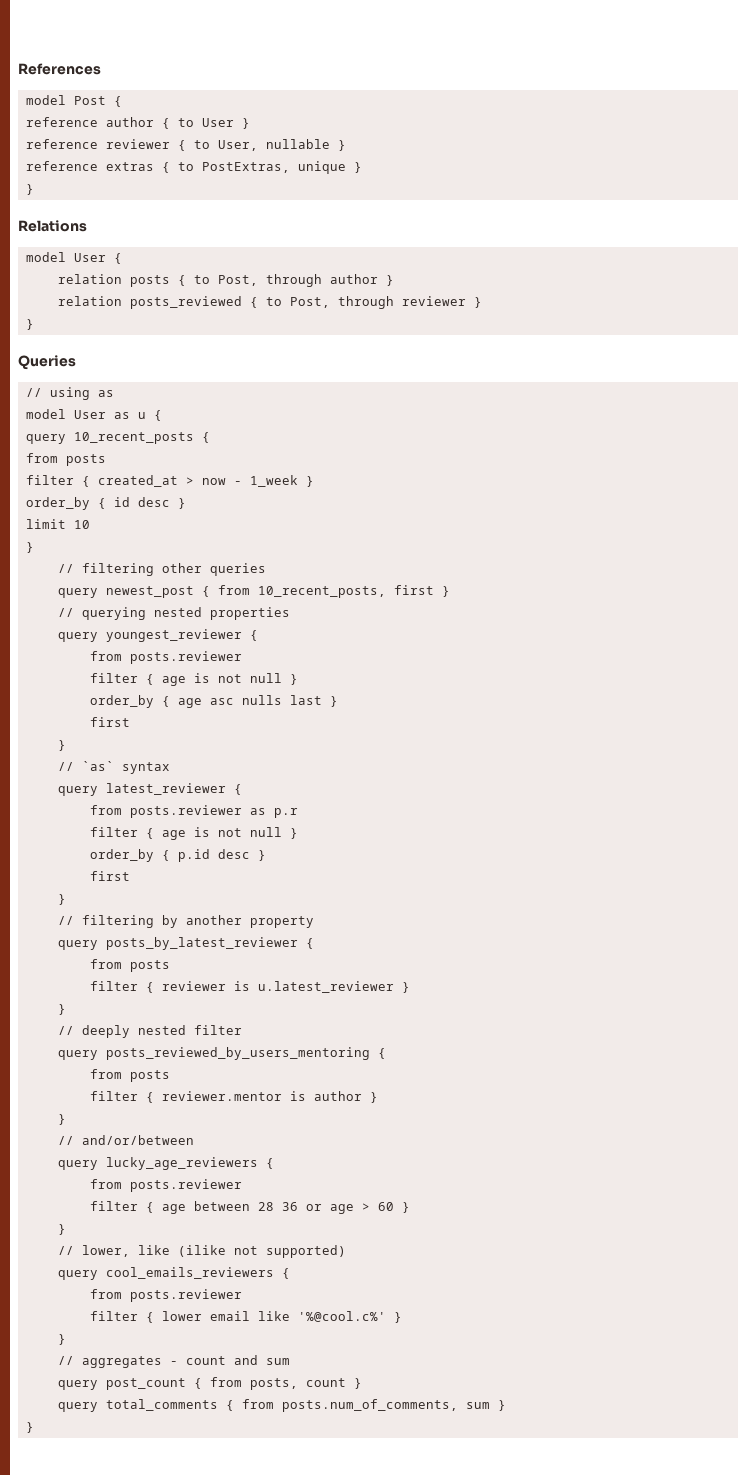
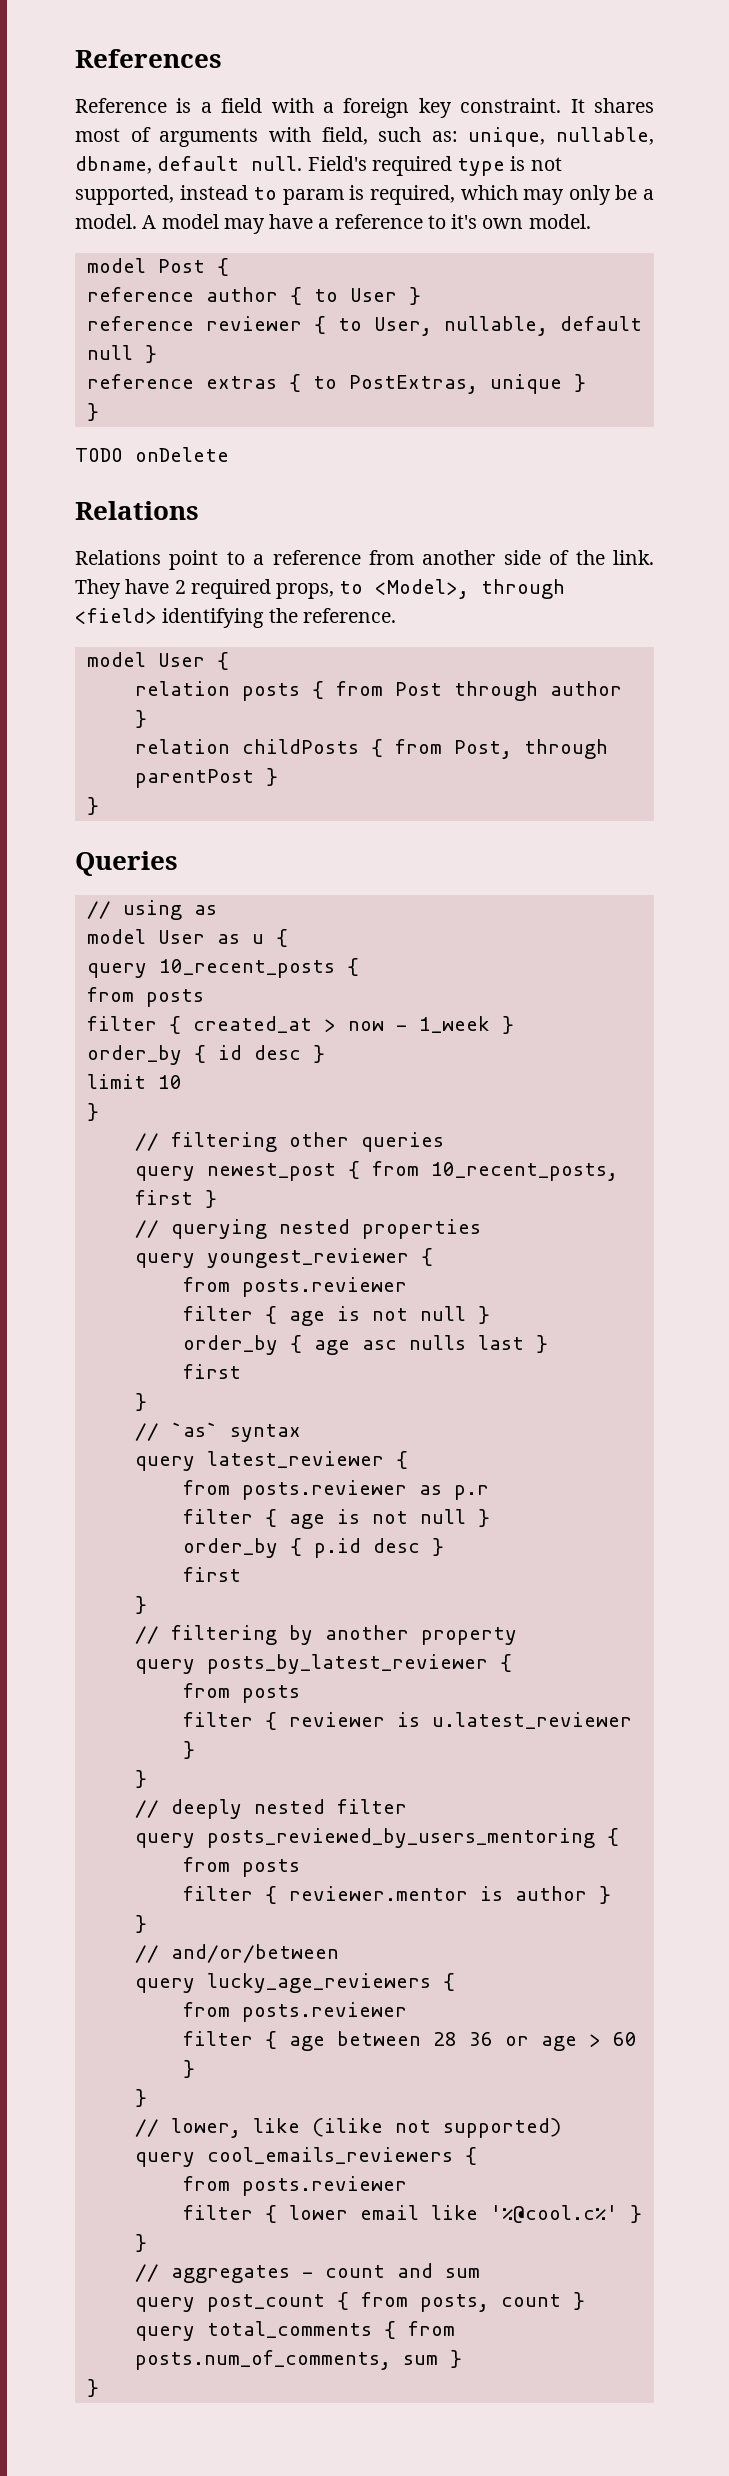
+ Reference is a field with a foreign key constraint. It shares most of arguments with field, such as: unique, nullable, dbname, default null. Field's required type is not supported, instead to param is required, which may only be a model. A model may have a reference to it's own model.
- reference reviewer { to User, nullable }
+ reference reviewer { to User, nullable, default null }
+ TODO onDelete
  Relations
+ Relations point to a reference from another side of the link. They have 2 required props, to <Model>, through <field> identifying the reference.
- relation posts { to Post, through author }
+ relation posts { from Post through author }
- relation posts_reviewed { to Post, through reviewer }
+ relation childPosts { from Post, through parentPost }

